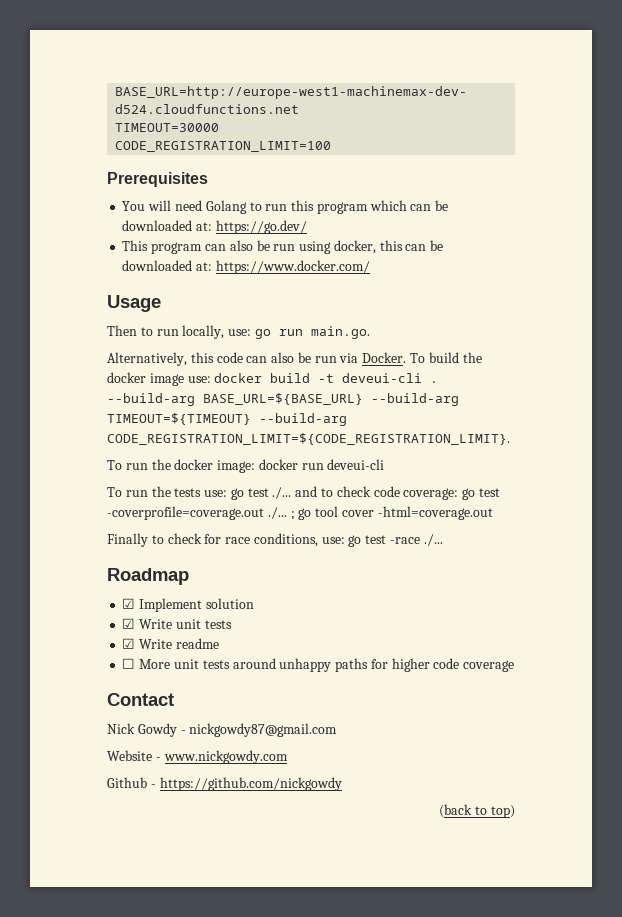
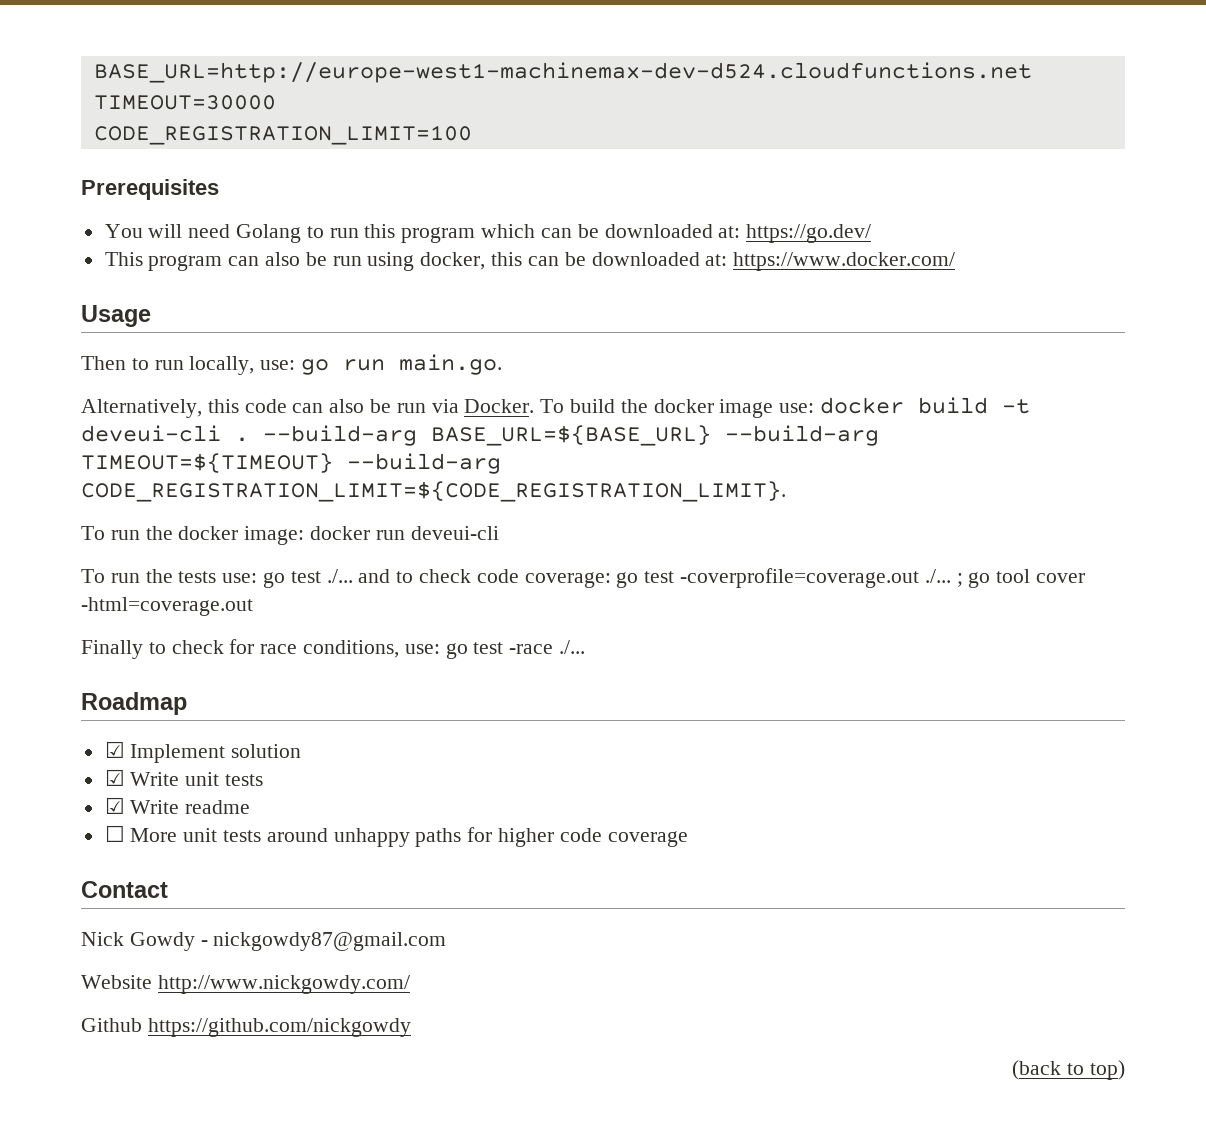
- Website - www.nickgowdy.com
+ Website http://www.nickgowdy.com/
- Github - https://github.com/nickgowdy
+ Github https://github.com/nickgowdy

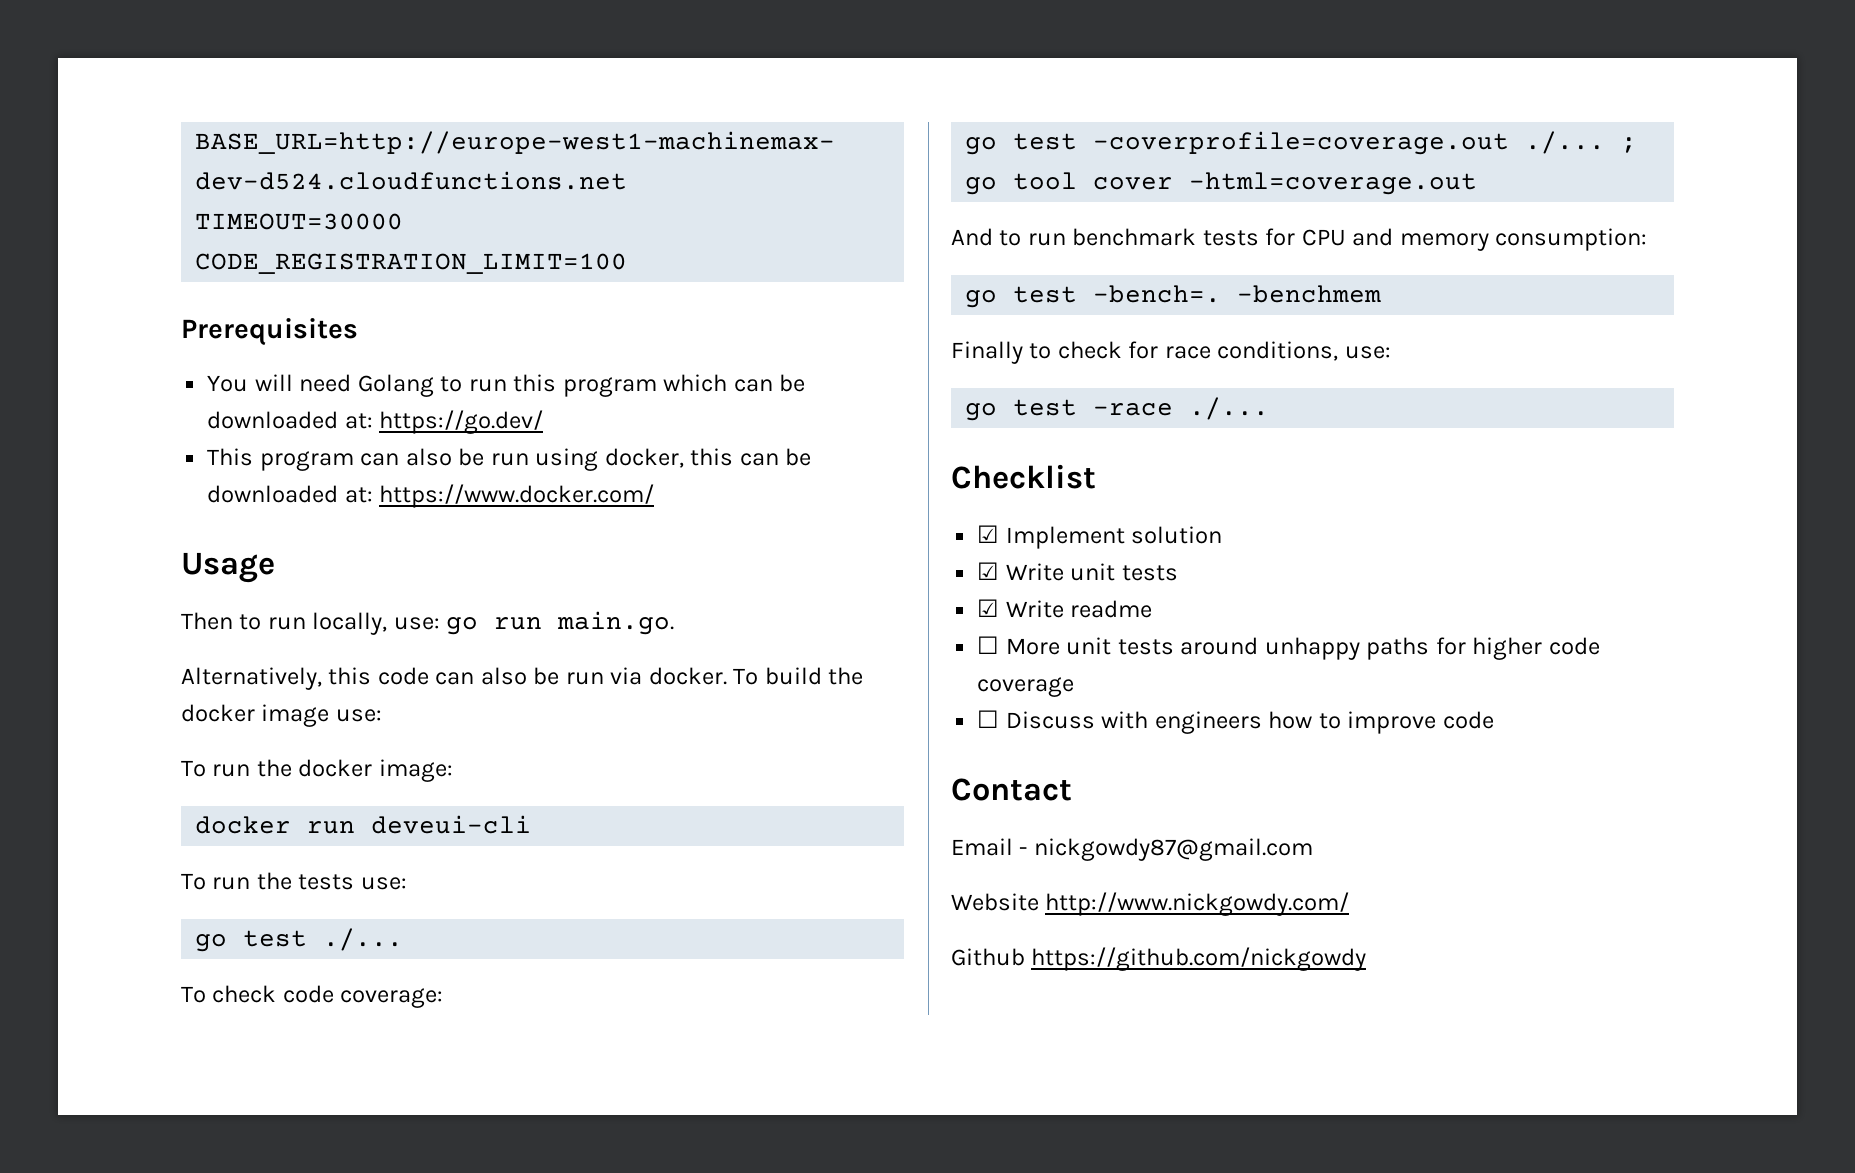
- Alternatively, this code can also be run via Docker.
+ Alternatively, this code can also be run via docker.
- To build the docker image use: docker build -t deveui-cli . --build-arg BASE_URL=${BASE_URL} --build-arg TIMEOUT=${TIMEOUT} --build-arg CODE_REGISTRATION_LIMIT=${CODE_REGISTRATION_LIMIT}.
+ To build the docker image use:
- To run the docker image: docker run deveui-cli
+ To run the docker image:
+ docker run deveui-cli
- To run the tests use: go test ./... and to check code coverage: go test -coverprofile=coverage.out ./... ; go tool cover -html=coverage.out
+ To run the tests use:
+ go test ./...
+ To check code coverage:
+ go test -coverprofile=coverage.out ./... ; go tool cover -html=coverage.out
+ And to run benchmark tests for CPU and memory consumption:
+ go test -bench=. -benchmem
- Finally to check for race conditions, use: go test -race ./...
+ Finally to check for race conditions, use:
+ go test -race ./...
- Roadmap
+ Checklist
+ ☐ Discuss with engineers how to improve code
- Nick Gowdy - nickgowdy87@gmail.com
+ Email - nickgowdy87@gmail.com
- (back to top)

